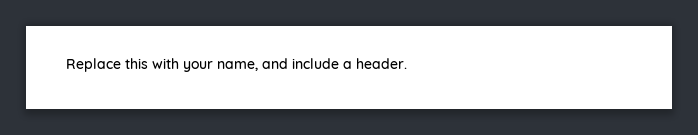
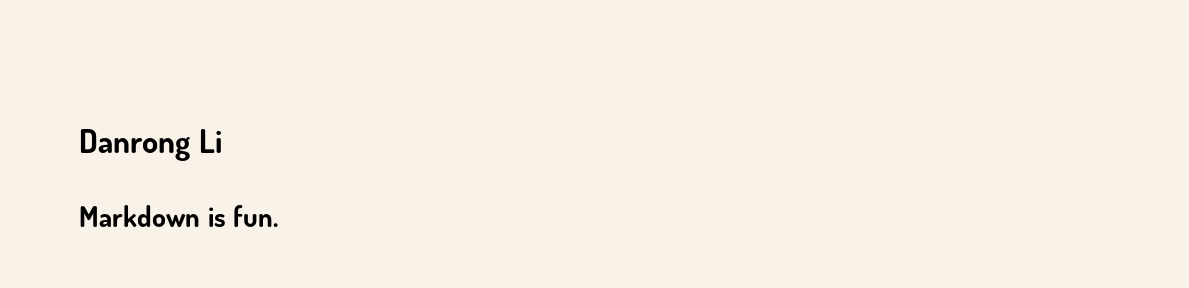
- Replace this with your name, and include a header.
+ Danrong Li
+ Markdown is fun.

